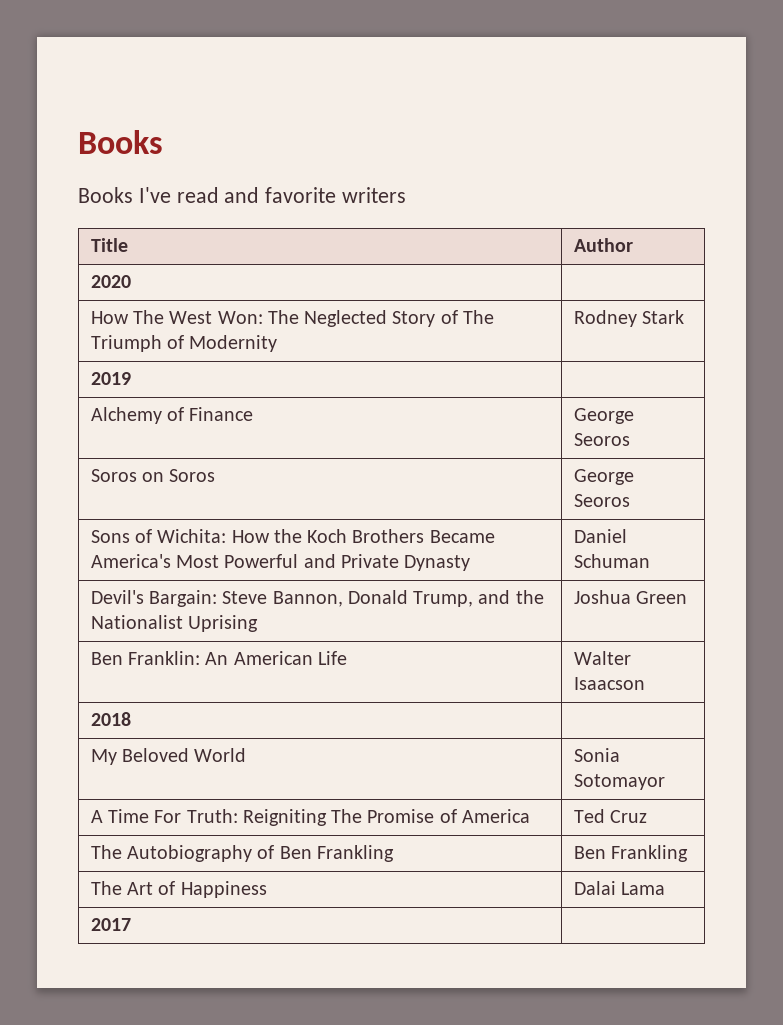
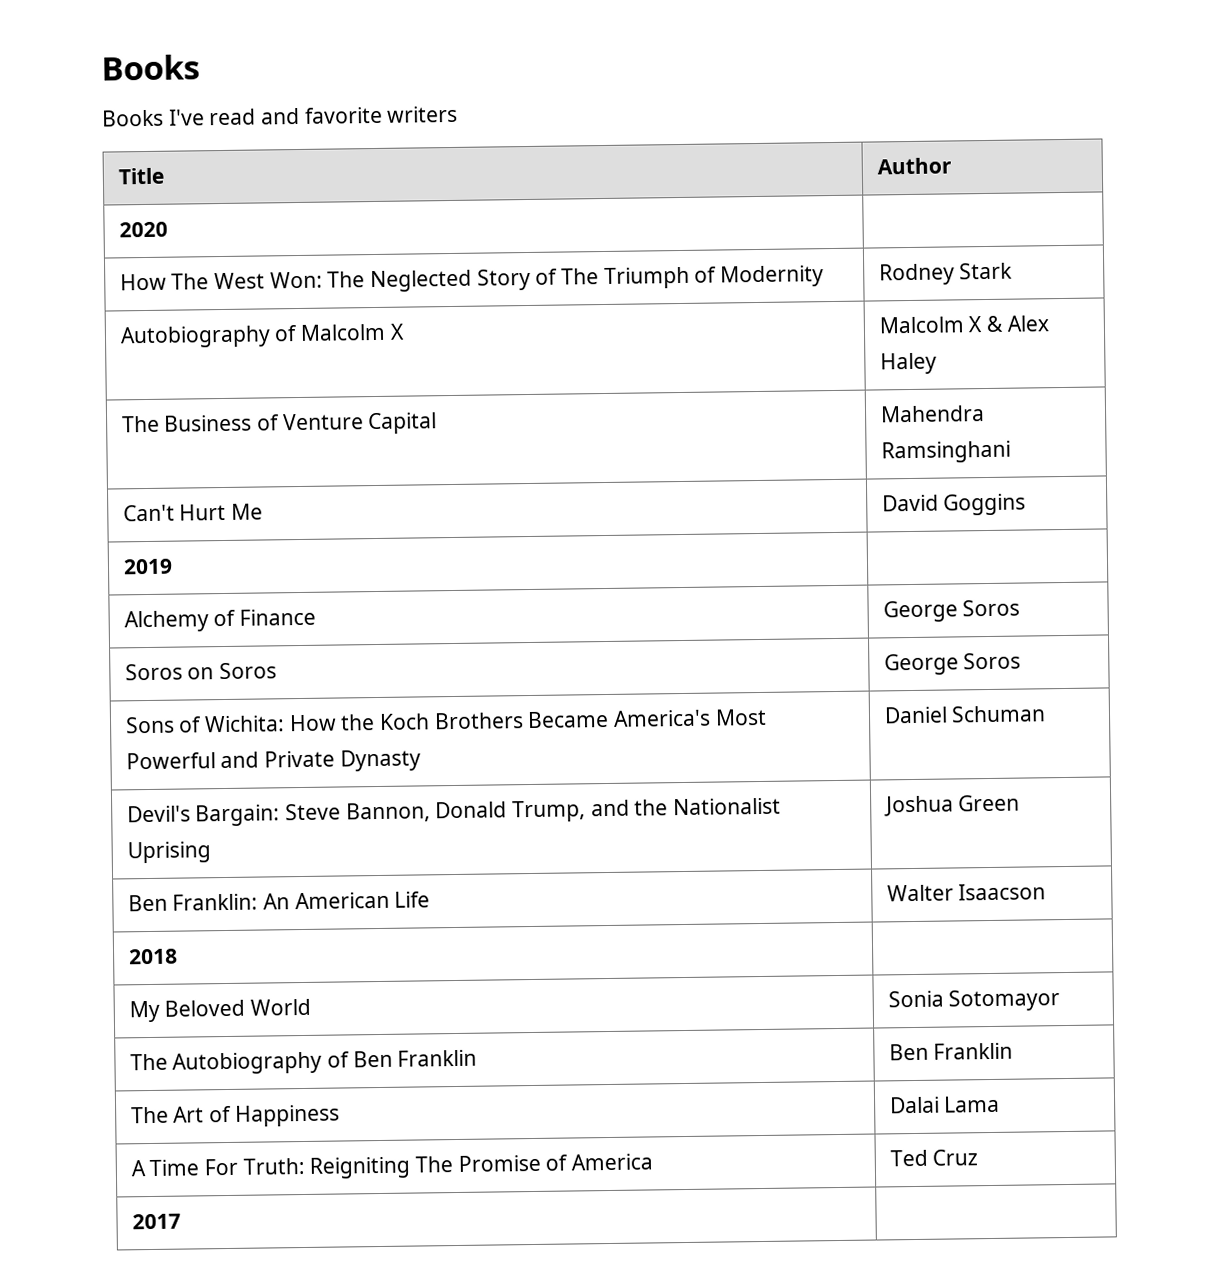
+ Autobiography of Malcolm X | Malcolm X & Alex Haley
+ The Business of Venture Capital | Mahendra Ramsinghani
+ Can't Hurt Me | David Goggins
- Alchemy of Finance | George Seoros
+ Alchemy of Finance | George Soros
- Soros on Soros | George Seoros
+ Soros on Soros | George Soros
+ The Autobiography of Ben Franklin | Ben Franklin
+ The Art of Happiness | Dalai Lama
- The Autobiography of Ben Frankling | Ben Frankling
- The Art of Happiness | Dalai Lama

